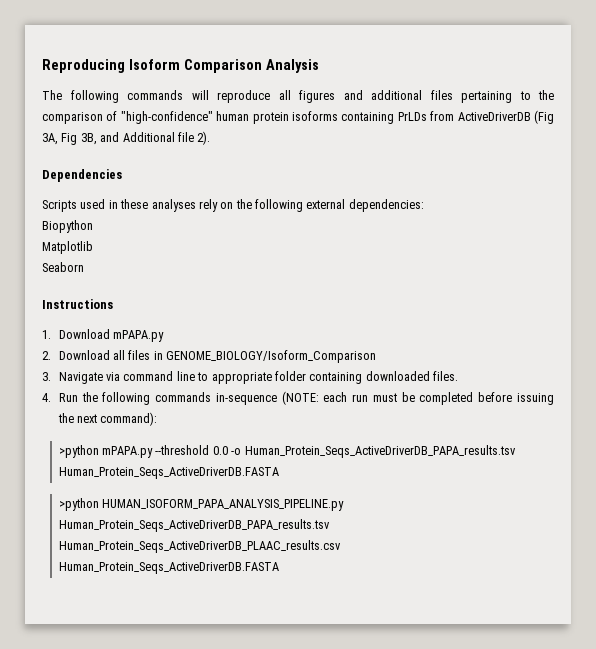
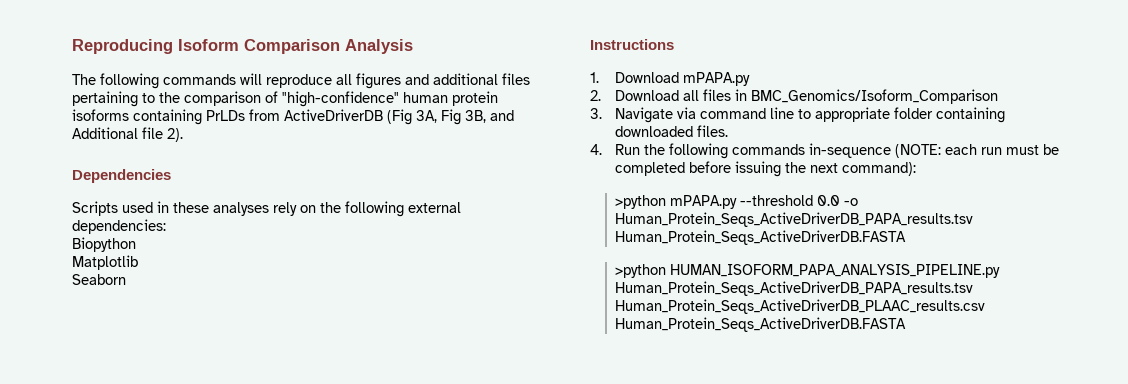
- 2. Download all files in GENOME_BIOLOGY/Isoform_Comparison
+ 2. Download all files in BMC_Genomics/Isoform_Comparison

